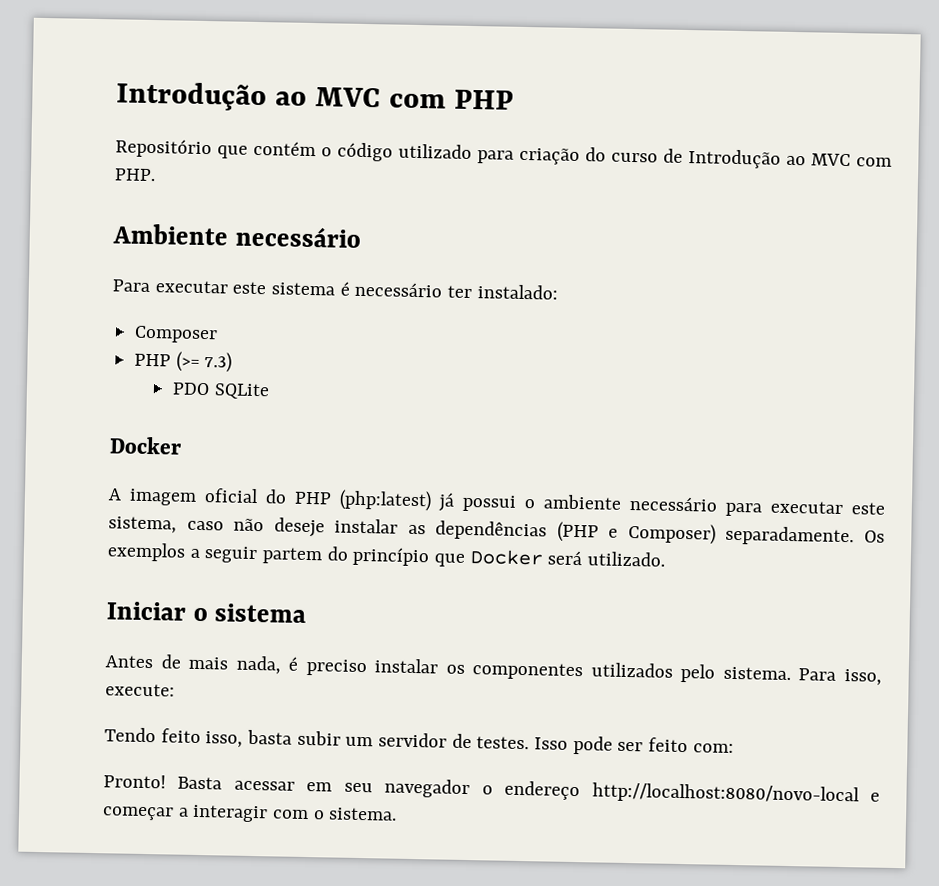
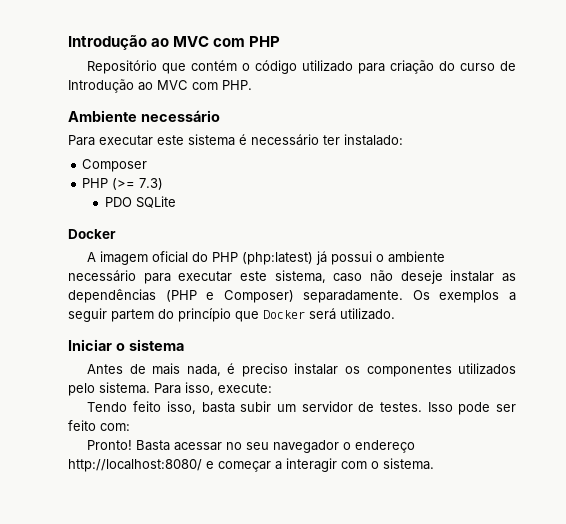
- Basta acessar em seu navegador o endereço http://localhost:8080/novo-local e começar a interagir com o sistema.
+ Basta acessar no seu navegador o endereço http://localhost:8080/ e começar a interagir com o sistema.

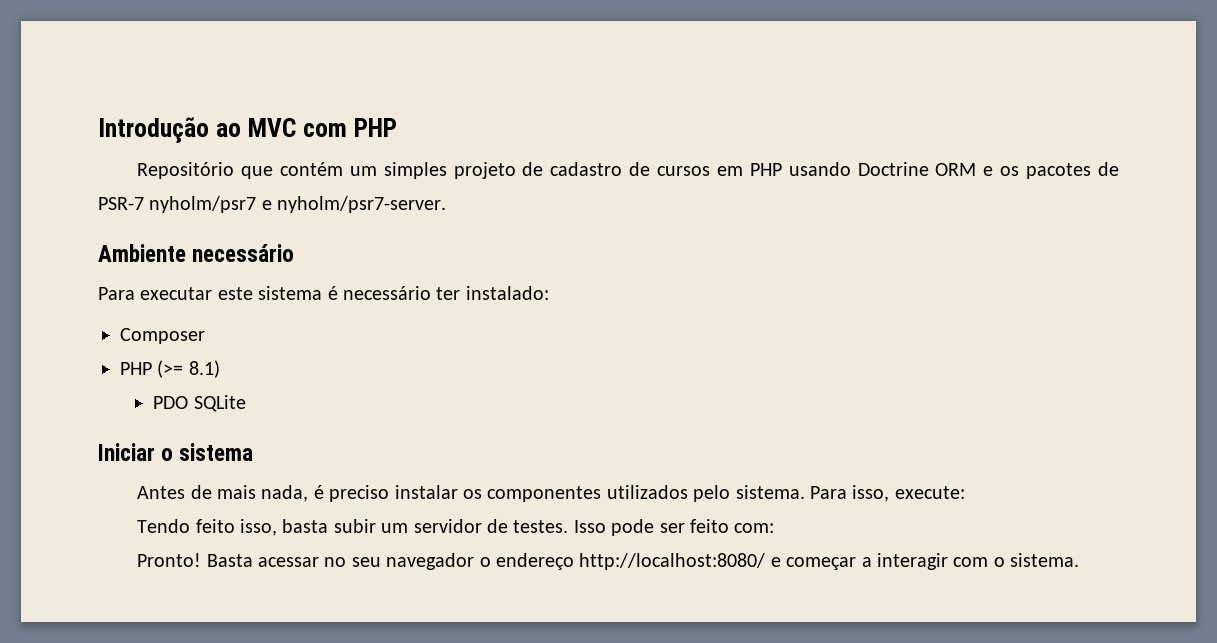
- Repositório que contém o código utilizado para criação do curso de Introdução ao MVC com PHP.
+ Repositório que contém um simples projeto de cadastro de cursos em PHP usando Doctrine ORM e os pacotes de PSR-7 nyholm/psr7 e nyholm/psr7-server.
- PHP (>= 7.3)
+ PHP (>= 8.1)
  PDO SQLite
- Docker
- A imagem oficial do PHP (php:latest) já possui o ambiente necessário para executar este sistema, caso não deseje instalar as dependências (PHP e Composer) separadamente. Os exemplos a seguir partem do princípio que Docker será utilizado.

